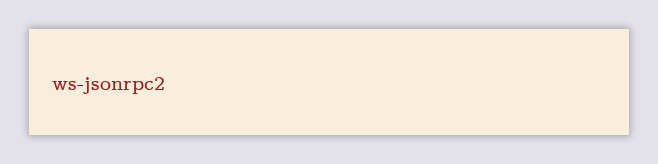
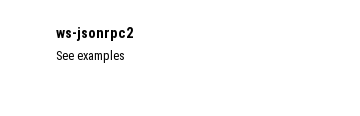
+ See examples

